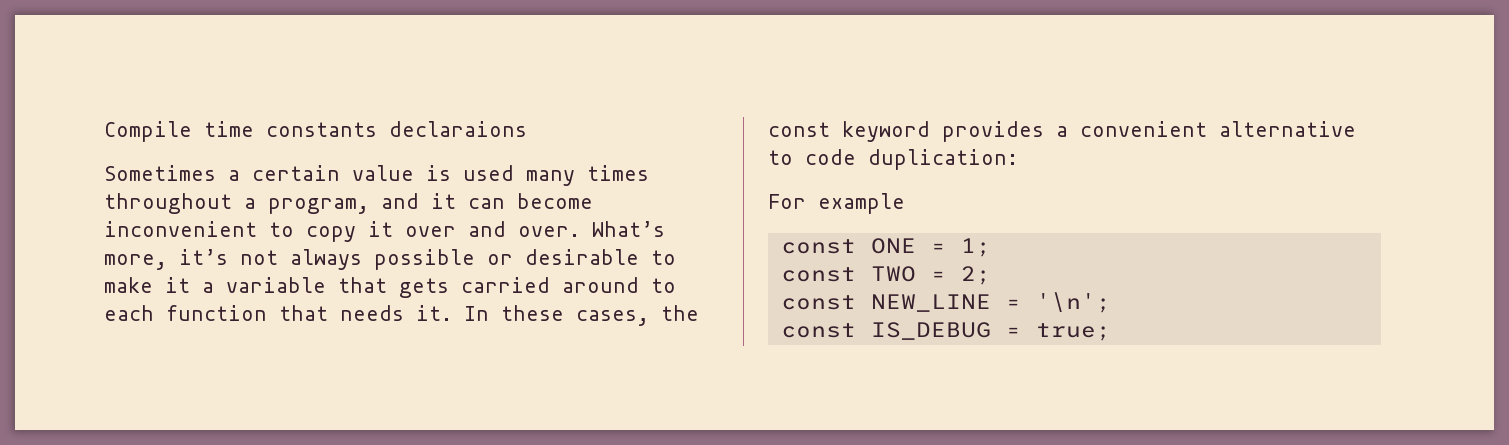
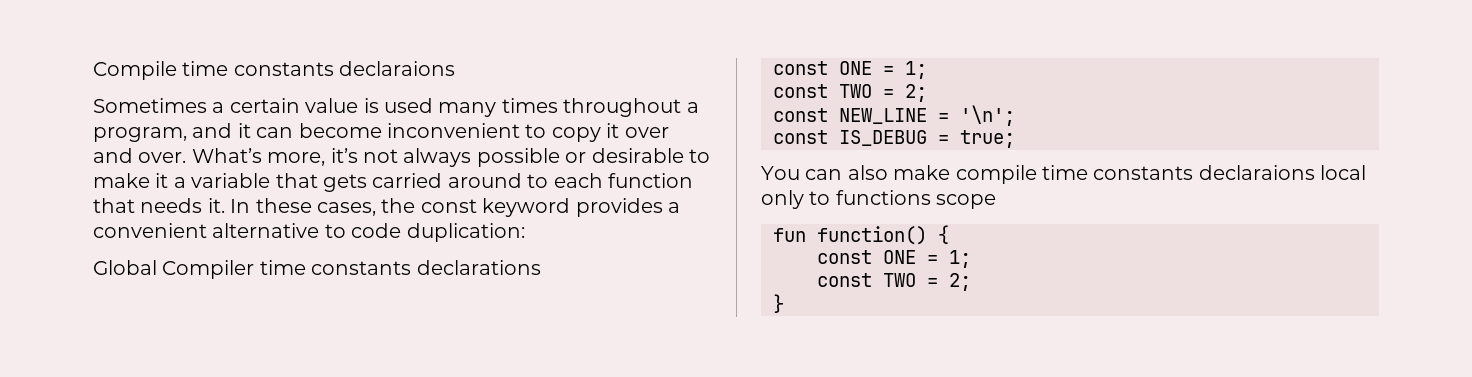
- For example
+ Global Compiler time constants declarations
+ You can also make compile time constants declaraions local only to functions scope
+ fun function() {
+ const ONE = 1;
+ const TWO = 2;
+ }

